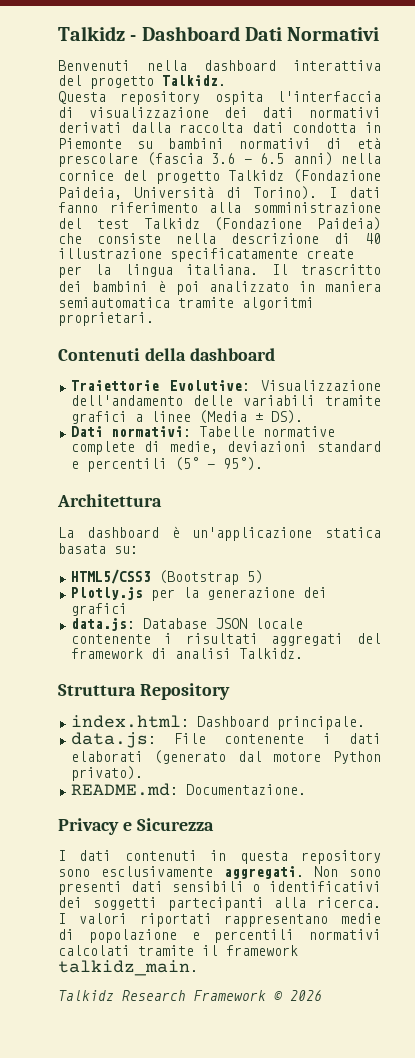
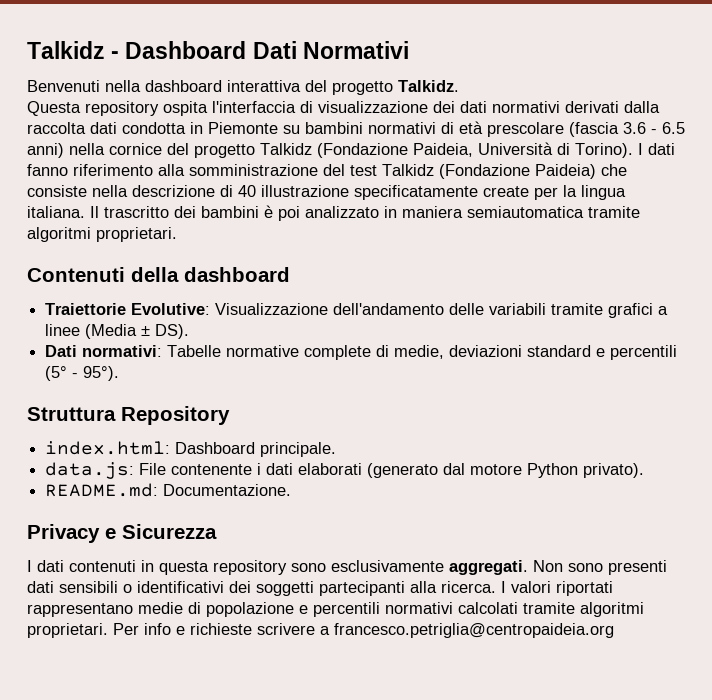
- Architettura
- La dashboard è un'applicazione statica basata su:
- HTML5/CSS3 (Bootstrap 5)
- Plotly.js per la generazione dei grafici
- data.js: Database JSON locale contenente i risultati aggregati del framework di analisi Talkidz.
- I valori riportati rappresentano medie di popolazione e percentili normativi calcolati tramite il framework talkidz_main.
- Talkidz Research Framework © 2026
+ I valori riportati rappresentano medie di popolazione e percentili normativi calcolati tramite algoritmi proprietari. Per info e richieste scrivere a francesco.petriglia@centropaideia.org

